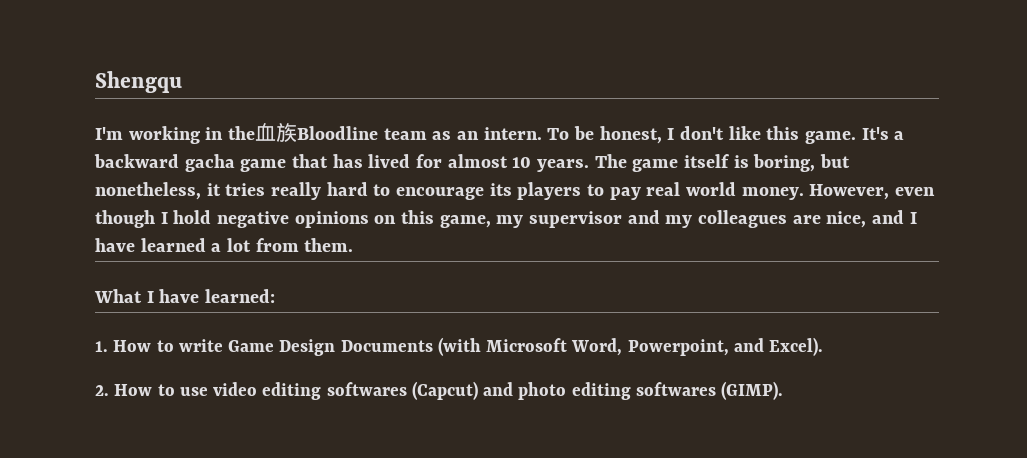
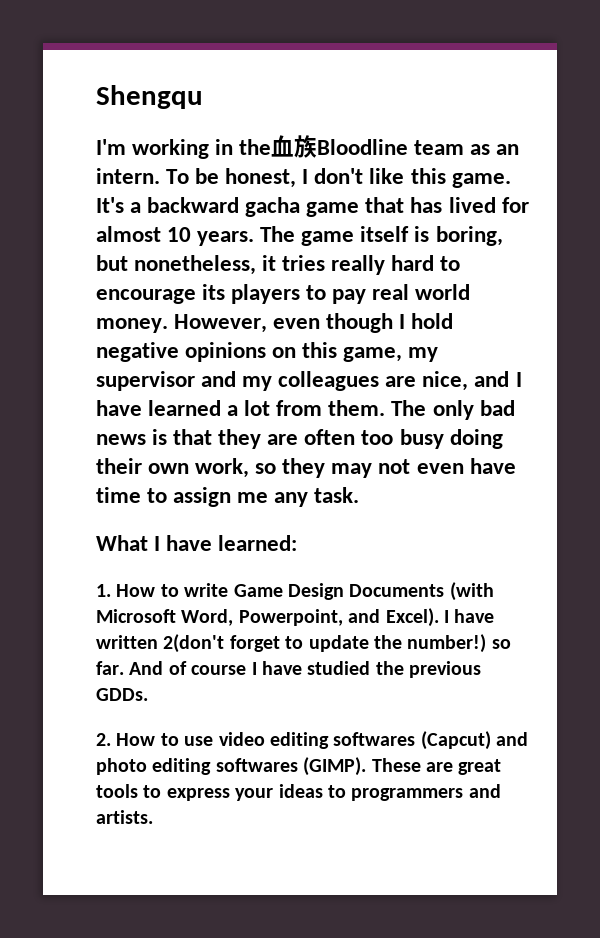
+ The only bad news is that they are often too busy doing their own work, so they may not even have time to assign me any task.
+ I have written 2(don't forget to update the number!) so far. And of course I have studied the previous GDDs.
+ These are great tools to express your ideas to programmers and artists.

